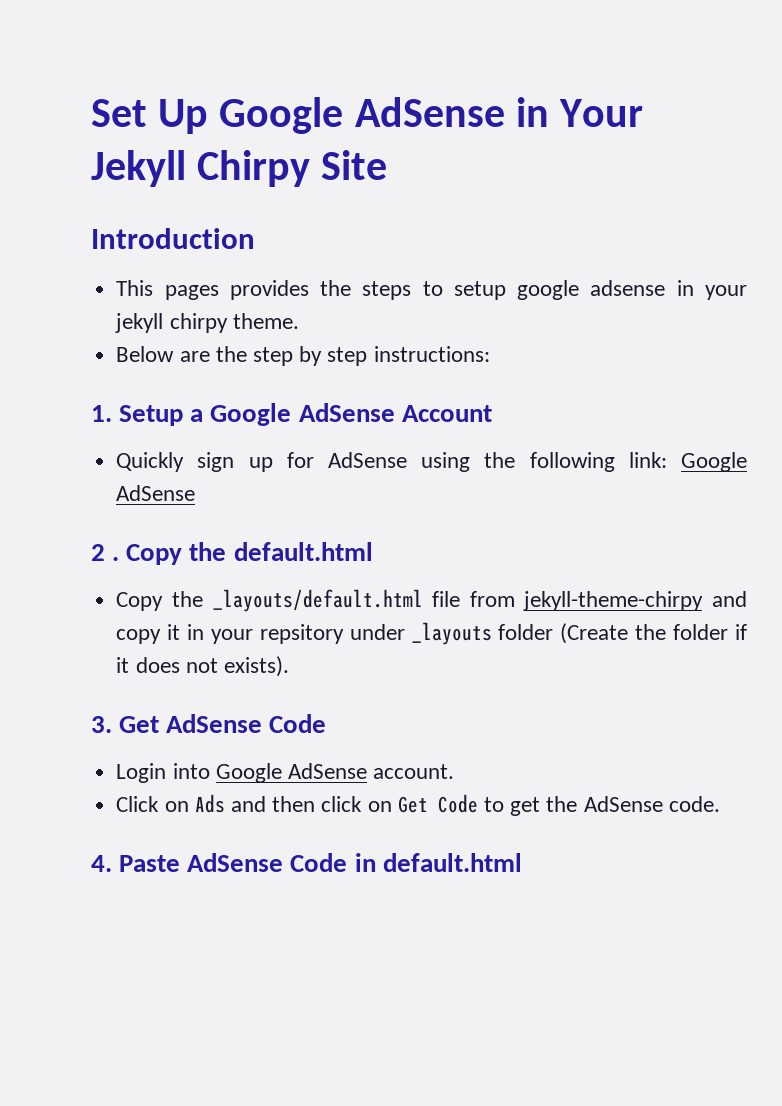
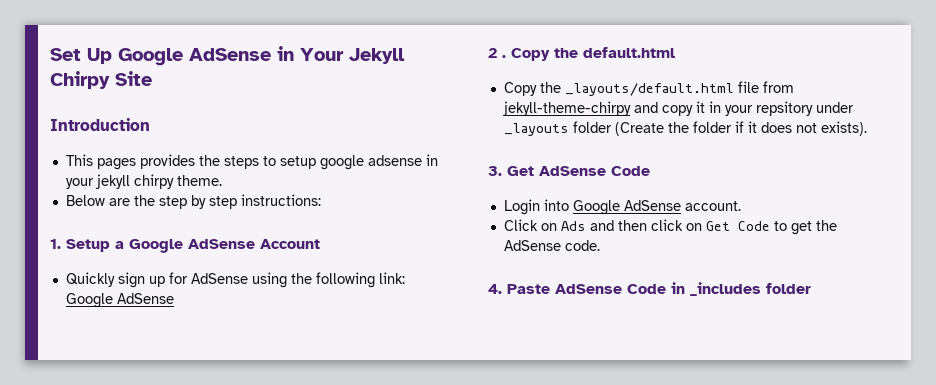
- 4. Paste AdSense Code in default.html
+ 4. Paste AdSense Code in _includes folder

